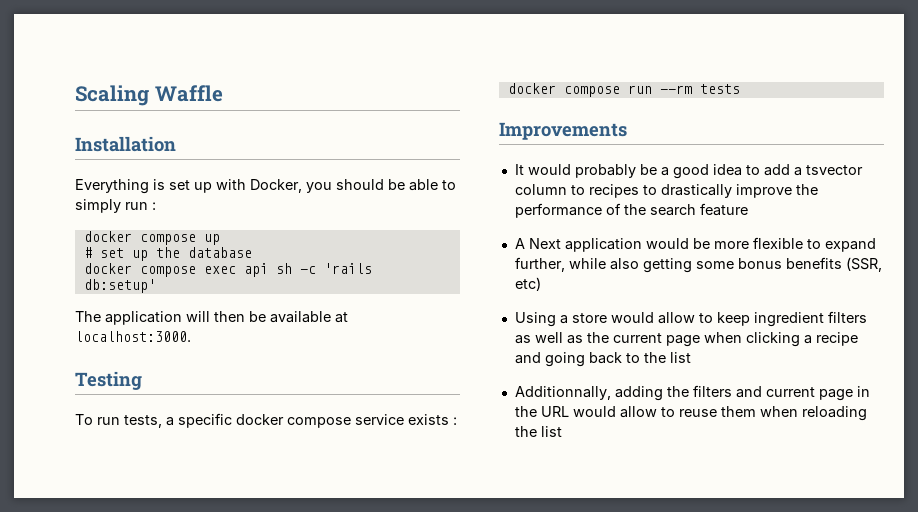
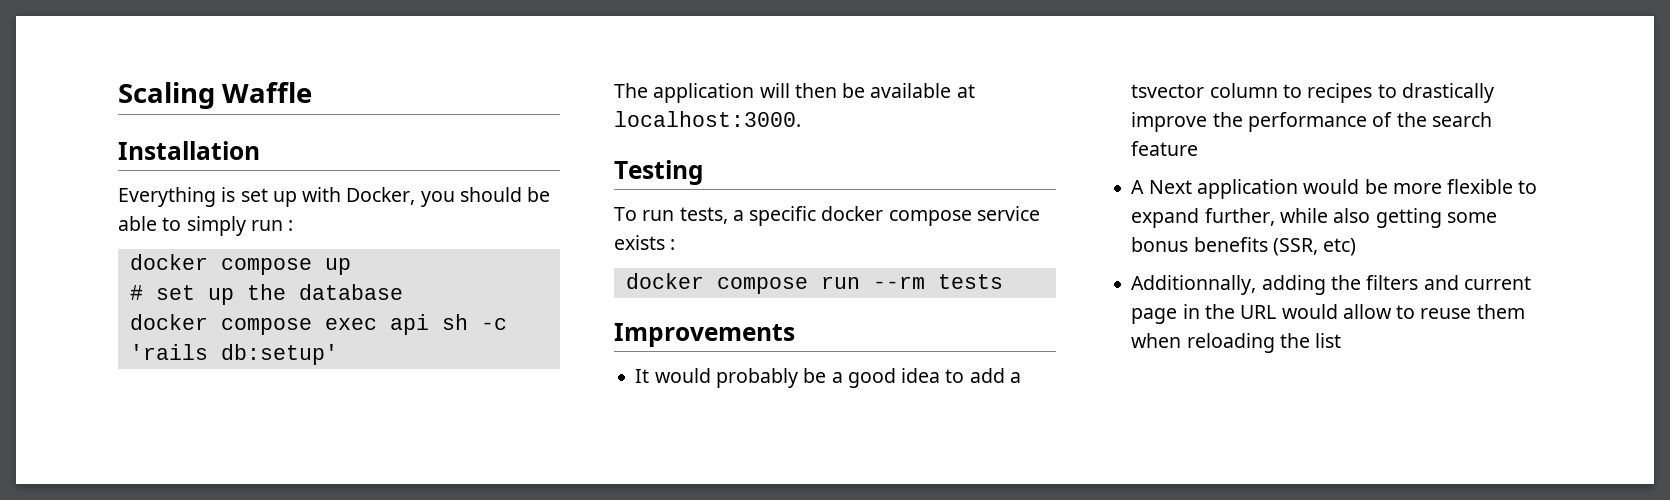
- Using a store would allow to keep ingredient filters as well as the current page when clicking a recipe and going back to the list

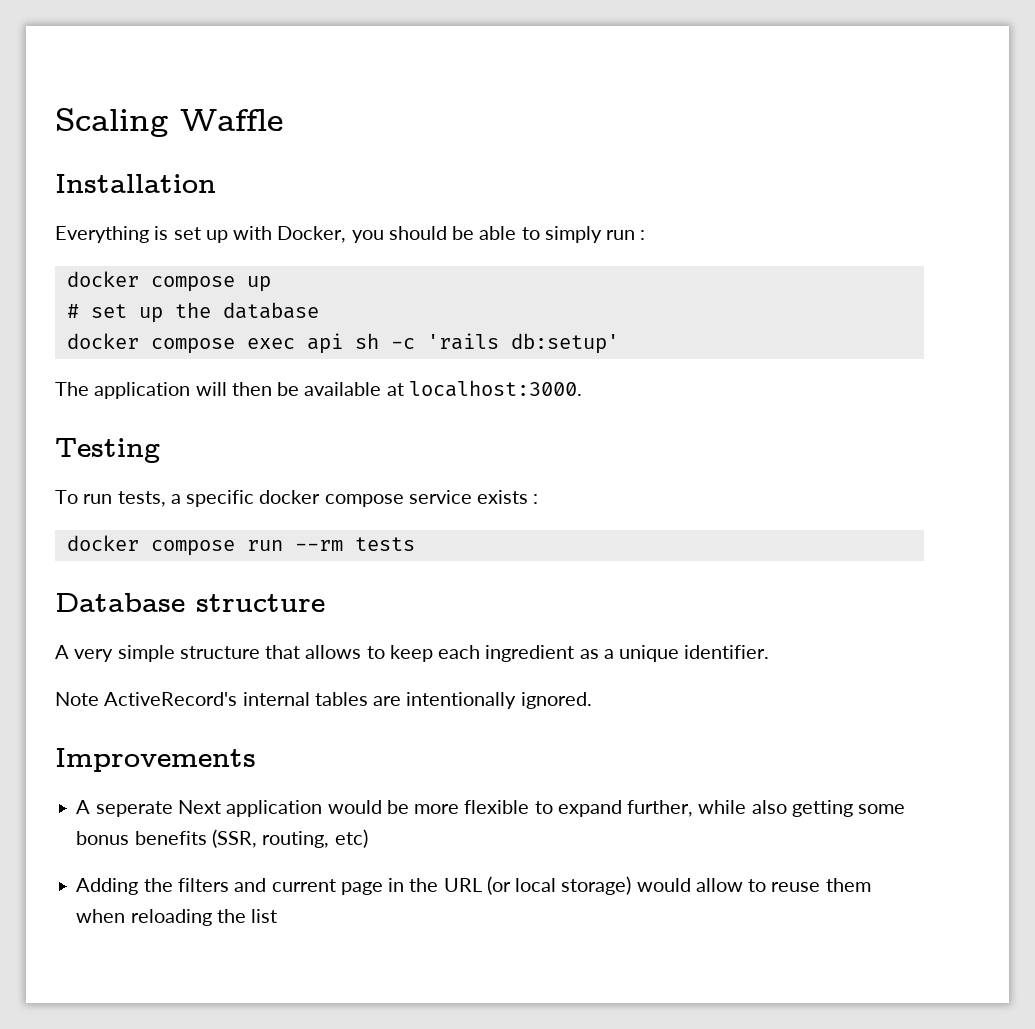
+ Database structure
+ A very simple structure that allows to keep each ingredient as a unique identifier.
+ Note ActiveRecord's internal tables are intentionally ignored.
  Improvements
- It would probably be a good idea to add a tsvector column to recipes to drastically improve the performance of the search feature
- A Next application would be more flexible to expand further, while also getting some bonus benefits (SSR, etc)
+ A seperate Next application would be more flexible to expand further, while also getting some bonus benefits (SSR, routing, etc)
- Additionnally, adding the filters and current page in the URL would allow to reuse them when reloading the list
+ Adding the filters and current page in the URL (or local storage) would allow to reuse them when reloading the list

